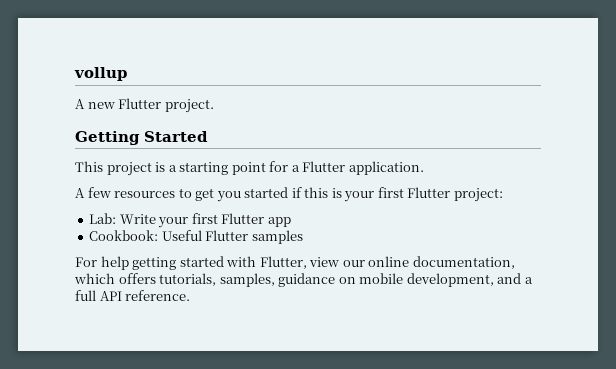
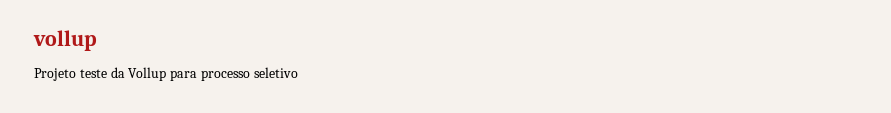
- A new Flutter project.
- Getting Started
- This project is a starting point for a Flutter application.
- A few resources to get you started if this is your first Flutter project:
- Lab: Write your first Flutter app
- Cookbook: Useful Flutter samples
- For help getting started with Flutter, view our online documentation, which offers tutorials, samples, guidance on mobile development, and a full API reference.
+ Projeto teste da Vollup para processo seletivo

